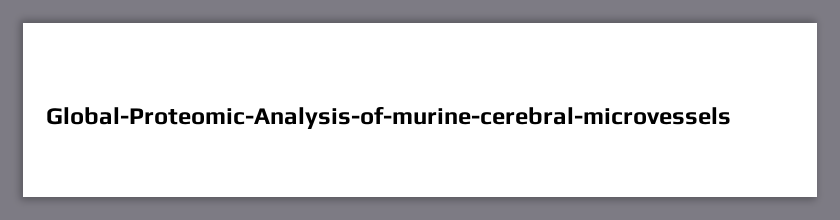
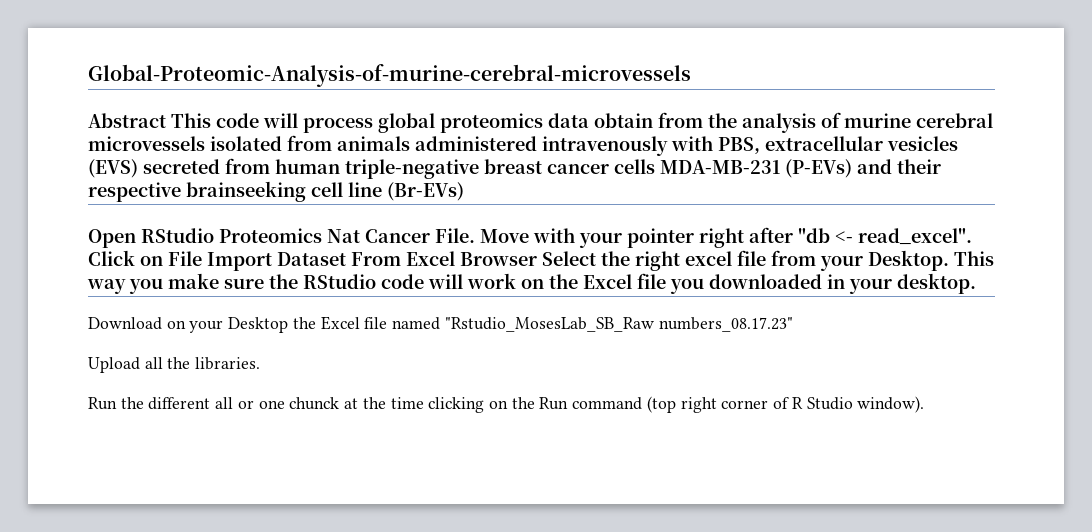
+ Abstract This code will process global proteomics data obtain from the analysis of murine cerebral microvessels isolated from animals administered intravenously with PBS, extracellular vesicles (EVS) secreted from human triple-negative breast cancer cells MDA-MB-231 (P-EVs) and their respective brainseeking cell line (Br-EVs)
+ Open RStudio Proteomics Nat Cancer File. Move with your pointer right after "db <- read_excel". Click on File Import Dataset From Excel Browser Select the right excel file from your Desktop. This way you make sure the RStudio code will work on the Excel file you downloaded in your desktop.
+ Download on your Desktop the Excel file named "Rstudio_MosesLab_SB_Raw numbers_08.17.23"
+ Upload all the libraries.
+ Run the different all or one chunck at the time clicking on the Run command (top right corner of R Studio window).

